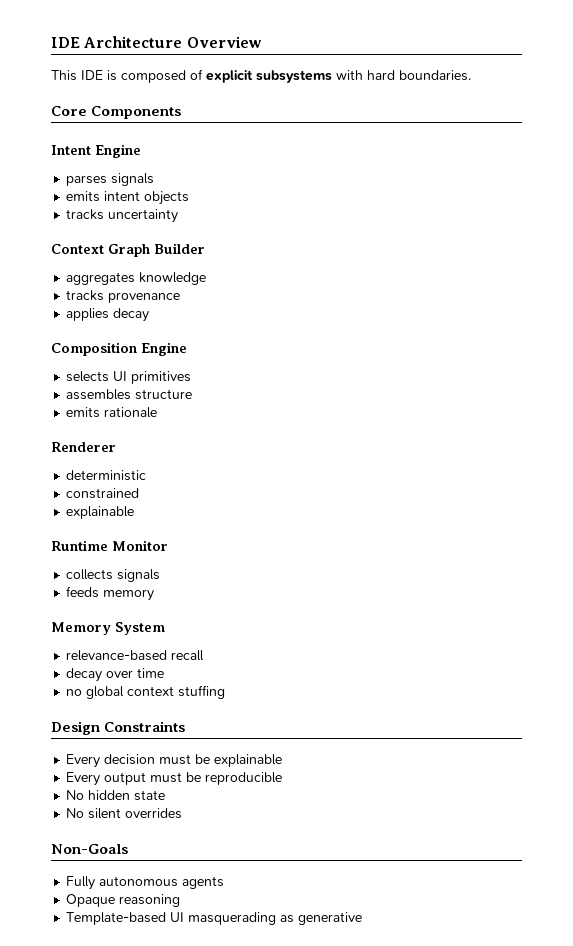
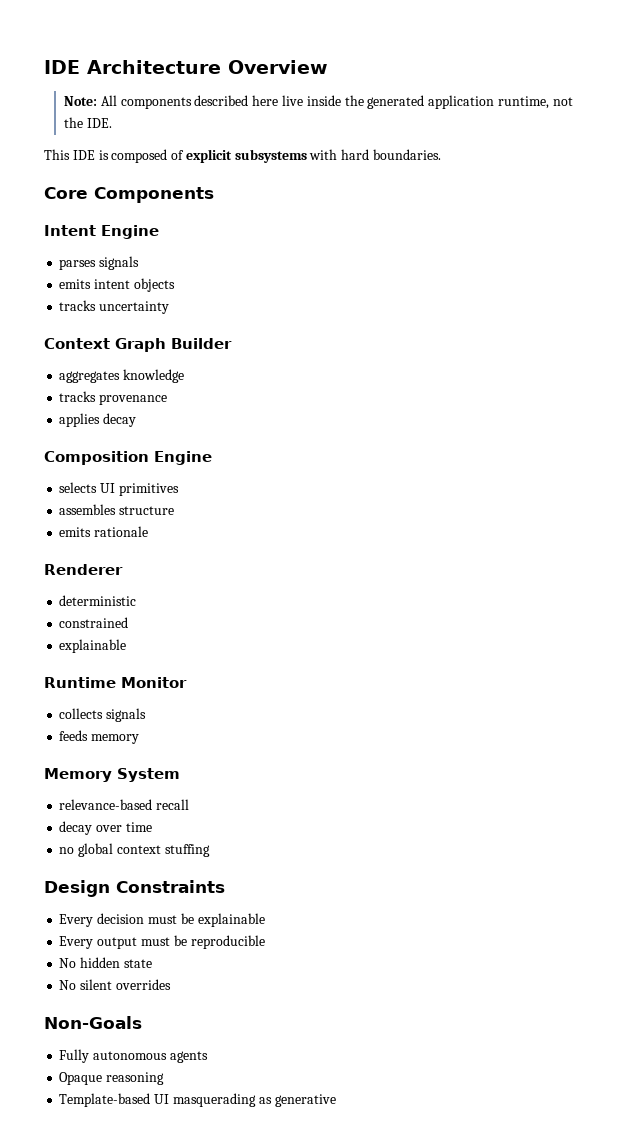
+ Note: All components described here live inside the generated application runtime, not the IDE.

